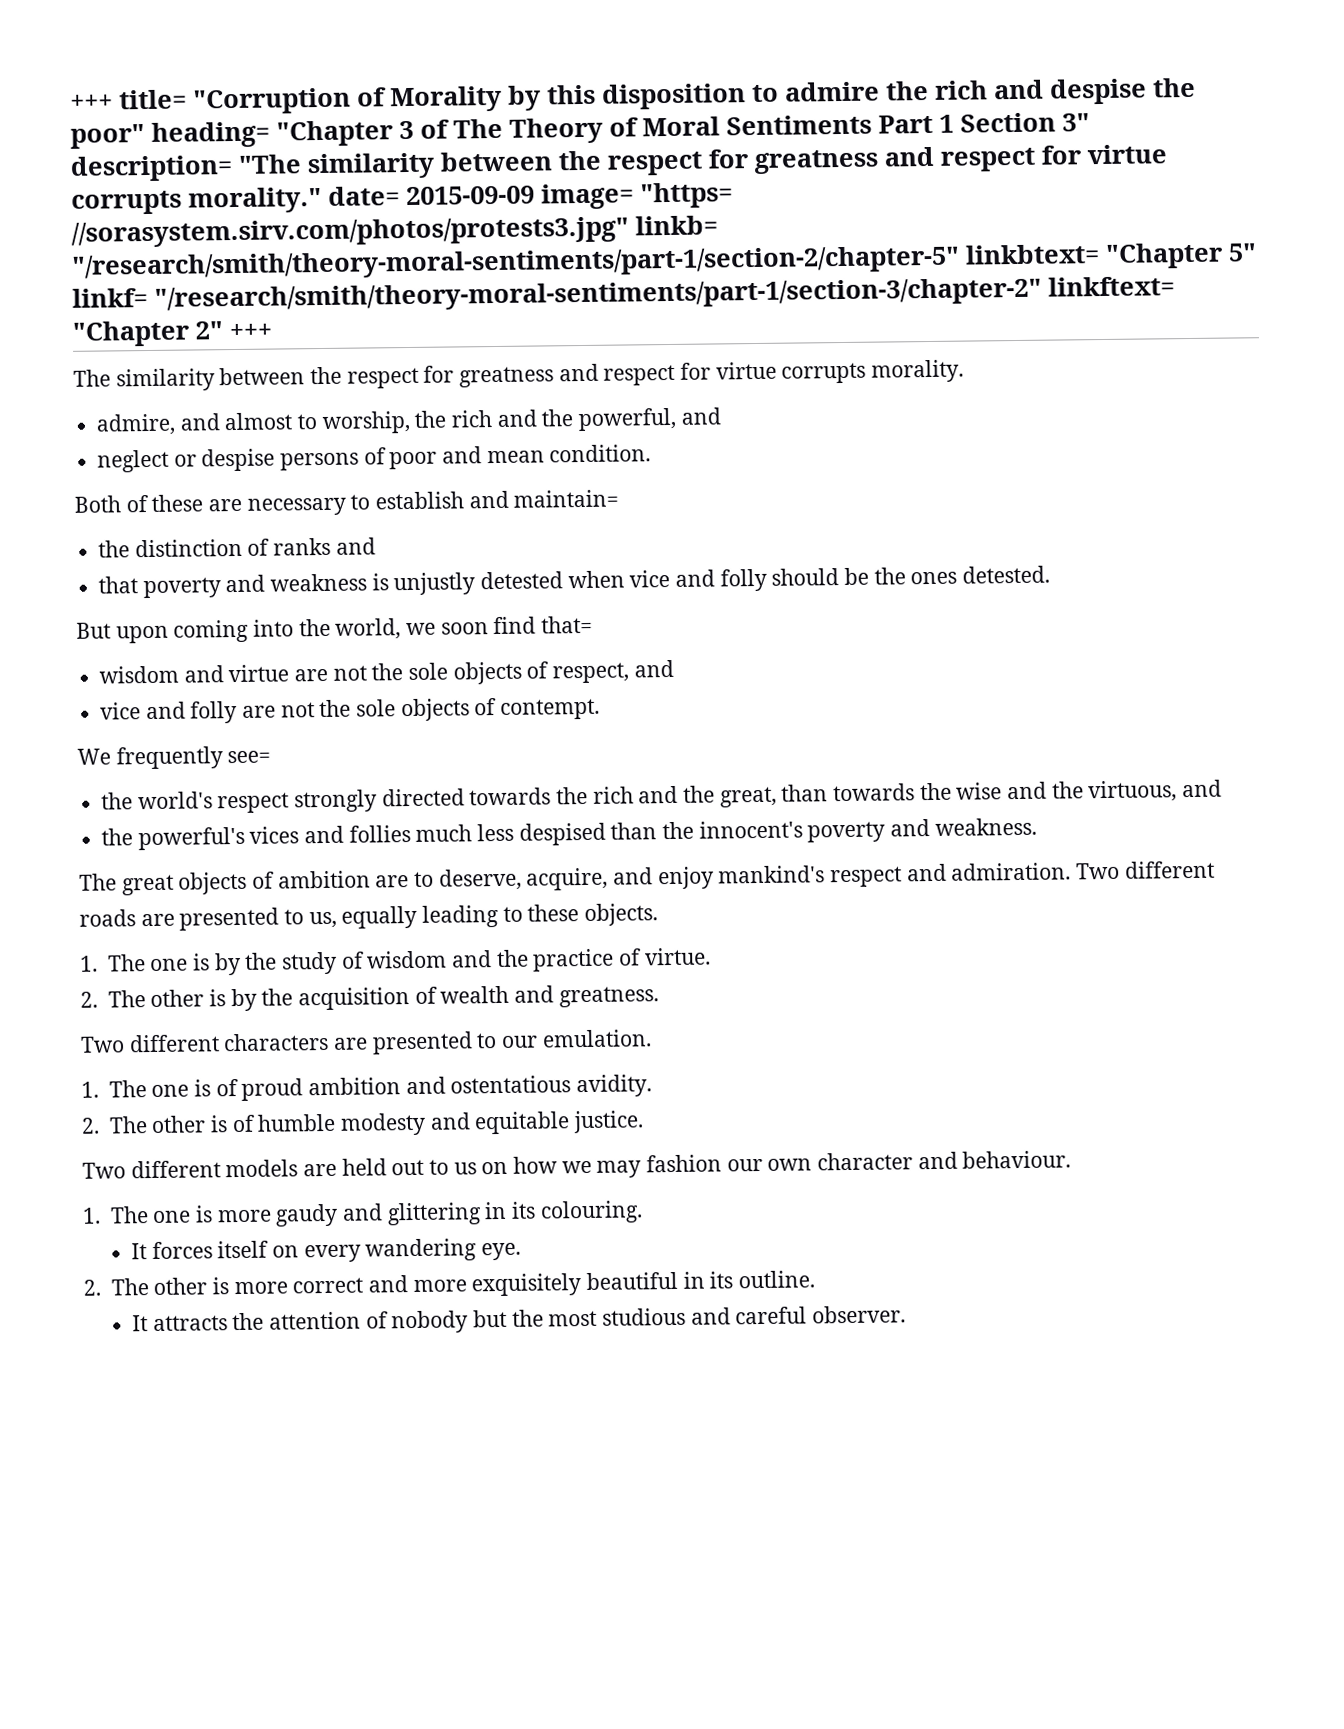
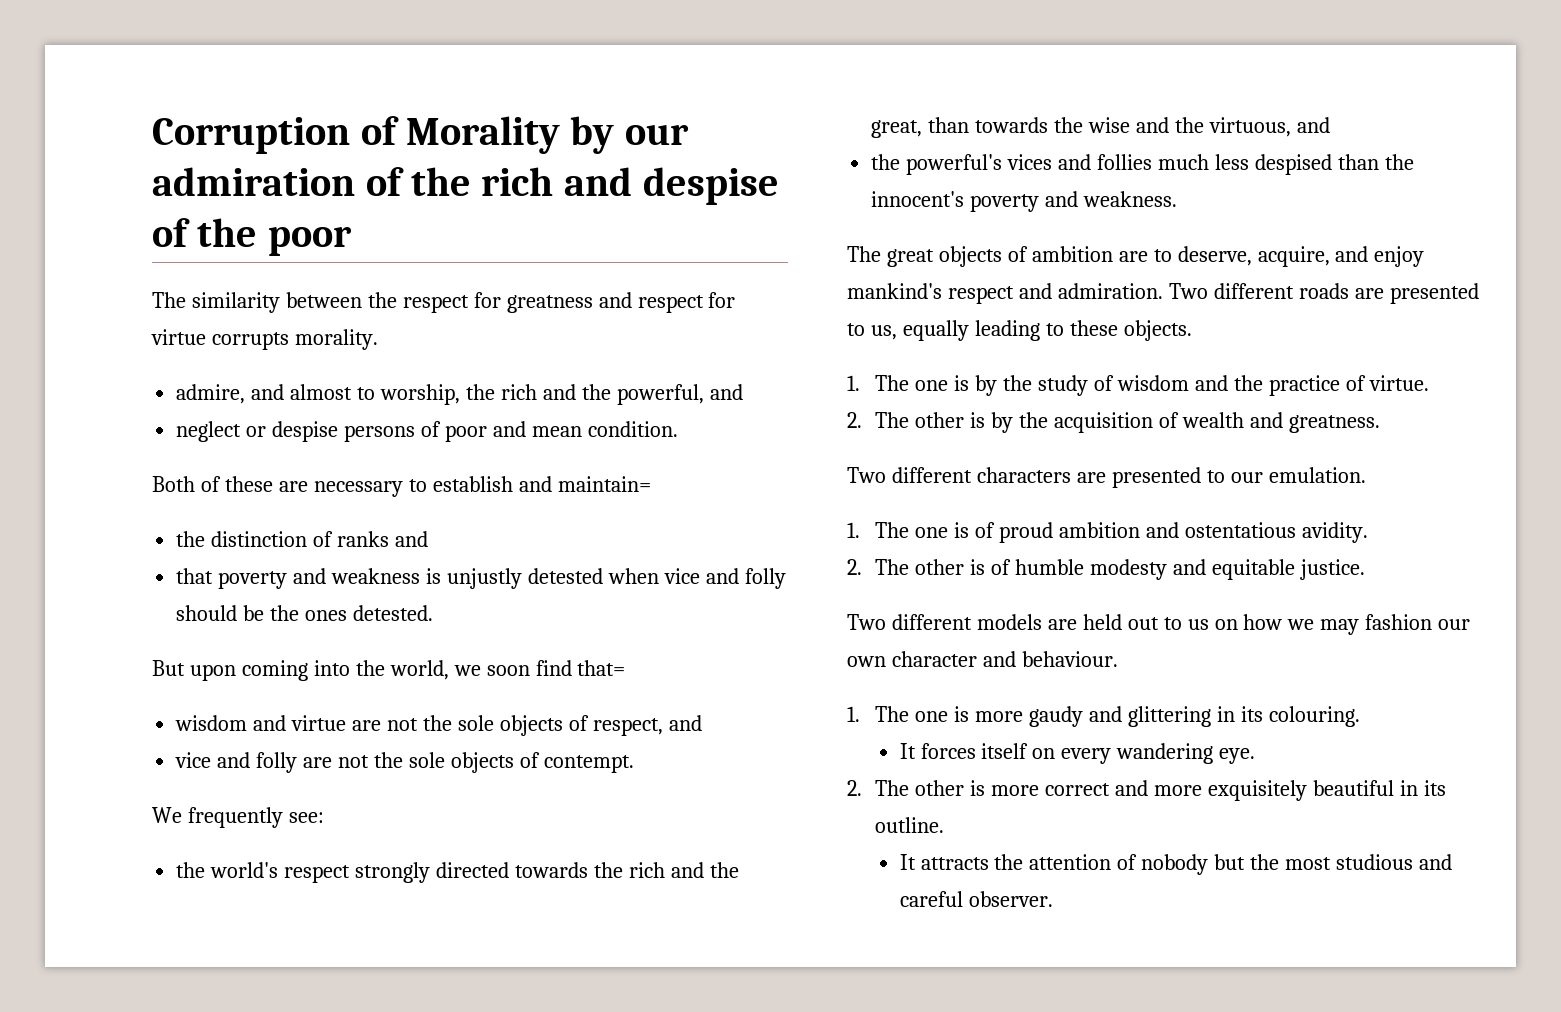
- +++ title= "Corruption of Morality by this disposition to admire the rich and despise the poor" heading= "Chapter 3 of The Theory of Moral Sentiments Part 1 Section 3" description= "The similarity between the respect for greatness and respect for virtue corrupts morality." date= 2015-09-09 image= "https= //sorasystem.sirv.com/photos/protests3.jpg" linkb= "/research/smith/theory-moral-sentiments/part-1/section-2/chapter-5" linkbtext= "Chapter 5" linkf= "/research/smith/theory-moral-sentiments/part-1/section-3/chapter-2" linkftext= "Chapter 2" +++
+ Corruption of Morality by our admiration of the rich and despise of the poor
- We frequently see=
+ We frequently see:

